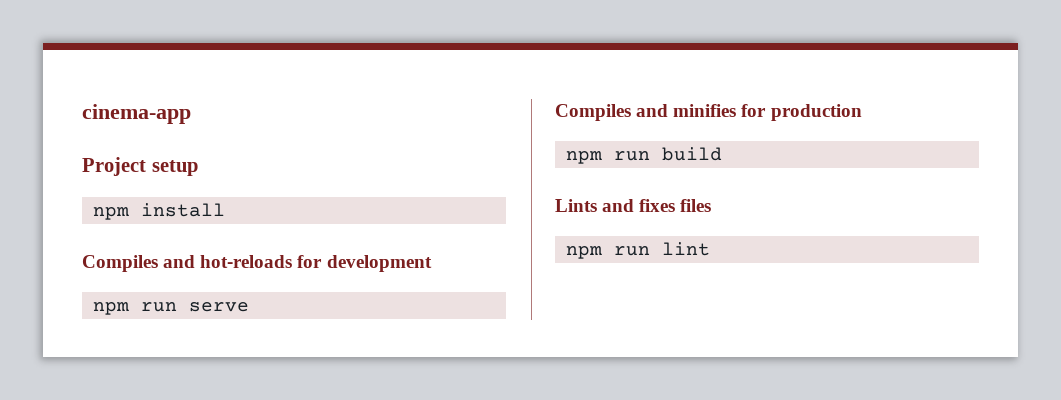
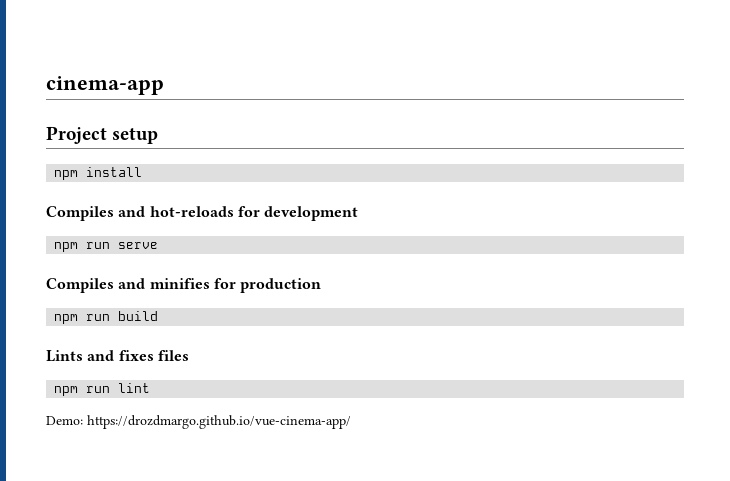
+ Demo: https://drozdmargo.github.io/vue-cinema-app/

